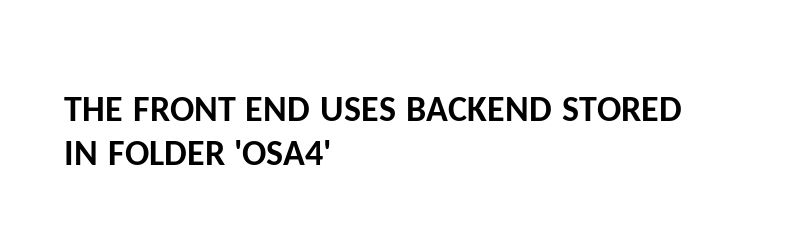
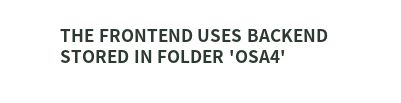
- THE FRONT END USES BACKEND STORED IN FOLDER 'OSA4'
+ THE FRONTEND USES BACKEND STORED IN FOLDER 'OSA4'

